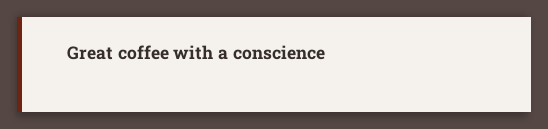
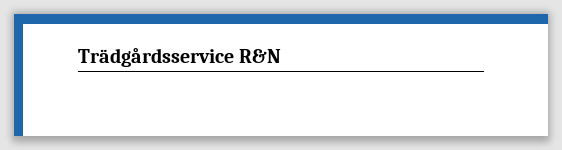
- Great coffee with a conscience
+ Trädgårdsservice R&N

